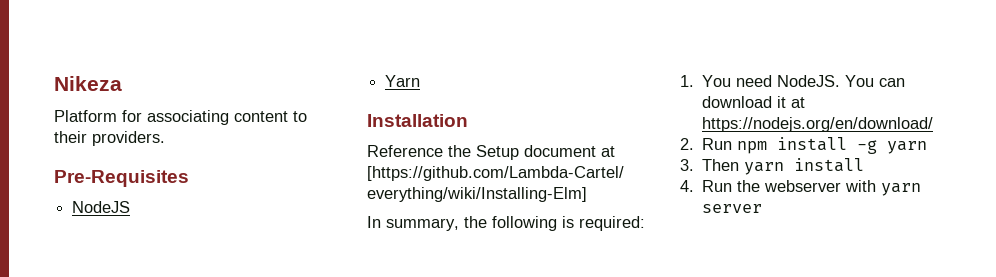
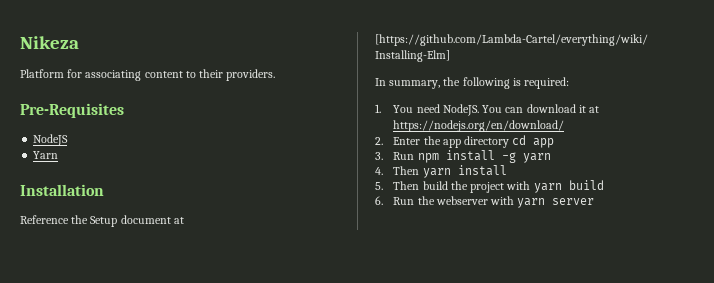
- 2. Run npm install -g yarn
+ 2. Enter the app directory cd app
+ 3. Run npm install -g yarn
- 3. Then yarn install
+ 4. Then yarn install
- 4. Run the webserver with yarn server
+ 5. Then build the project with yarn build
+ 6. Run the webserver with yarn server

